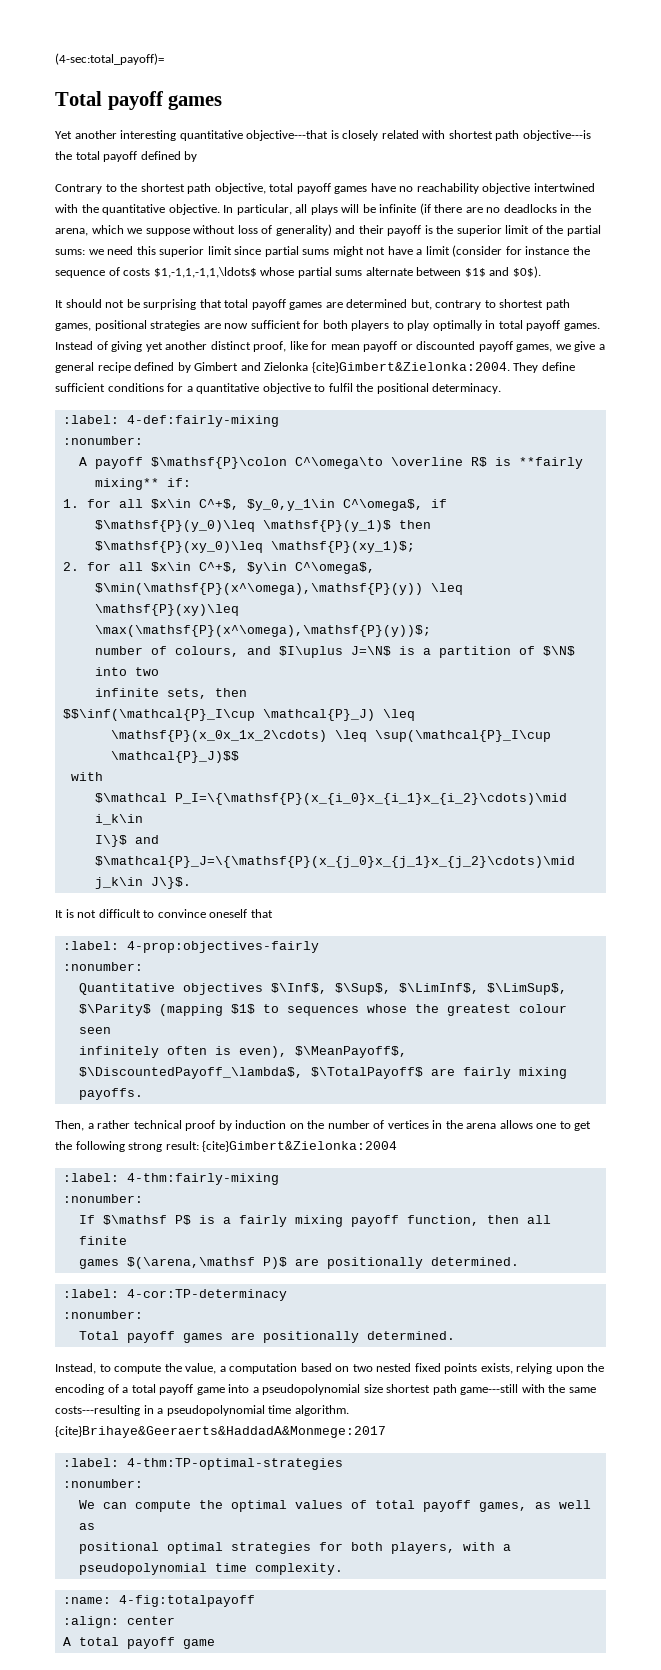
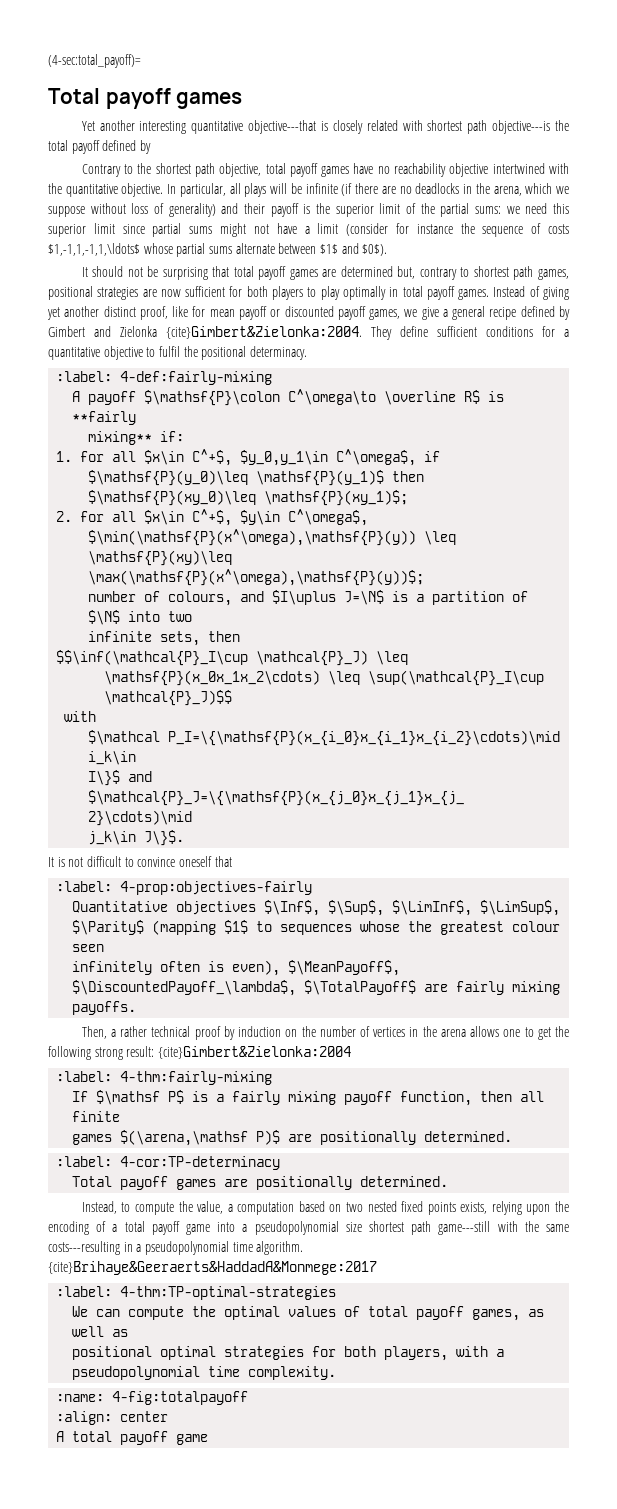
  :label: 4-def:fairly-mixing
- :nonumber:
  :label: 4-prop:objectives-fairly
- :nonumber:
  :label: 4-thm:fairly-mixing
- :nonumber:
  :label: 4-cor:TP-determinacy
- :nonumber:
  :label: 4-thm:TP-optimal-strategies
- :nonumber:

